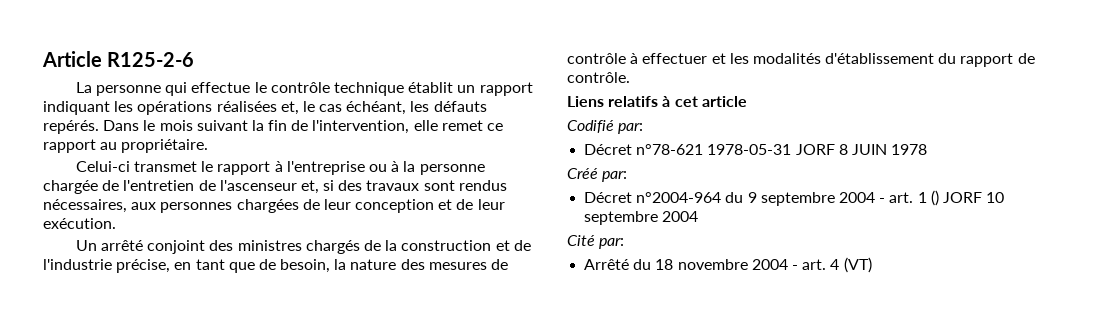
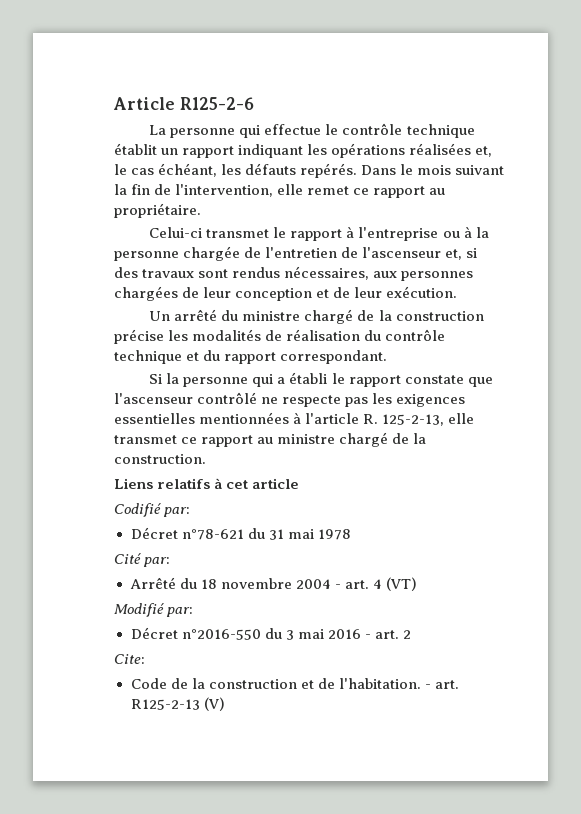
- Un arrêté conjoint des ministres chargés de la construction et de l'industrie précise, en tant que de besoin, la nature des mesures de contrôle à effectuer et les modalités d'établissement du rapport de contrôle.
+ Un arrêté du ministre chargé de la construction précise les modalités de réalisation du contrôle technique et du rapport correspondant.
+ Si la personne qui a établi le rapport constate que l'ascenseur contrôlé ne respecte pas les exigences essentielles mentionnées à l'article R. 125-2-13, elle transmet ce rapport au ministre chargé de la construction.
- Décret n°78-621 1978-05-31 JORF 8 JUIN 1978
- Créé par:
- Décret n°2004-964 du 9 septembre 2004 - art. 1 () JORF 10 septembre 2004
+ Décret n°78-621 du 31 mai 1978
+ Modifié par:
+ Décret n°2016-550 du 3 mai 2016 - art. 2
+ Cite:
+ Code de la construction et de l'habitation. - art. R125-2-13 (V)

